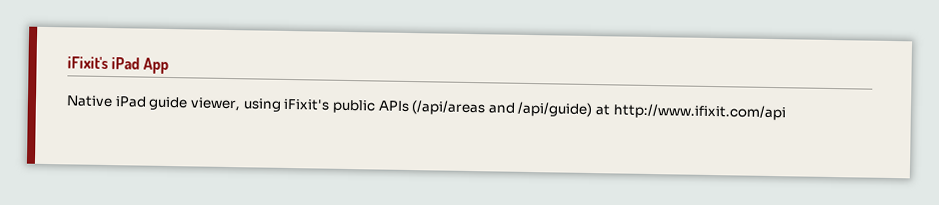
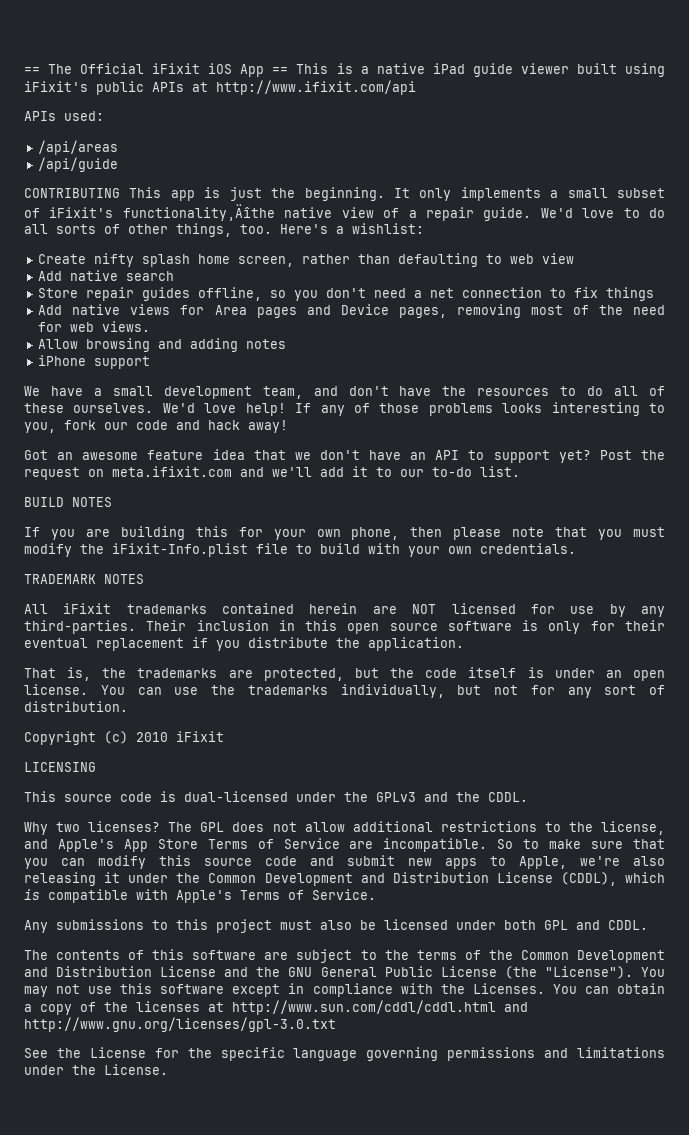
- iFixit's iPad App
- Native iPad guide viewer, using iFixit's public APIs (/api/areas and /api/guide) at http://www.ifixit.com/api
+ == The Official iFixit iOS App == This is a native iPad guide viewer built using iFixit's public APIs at http://www.ifixit.com/api
+ APIs used:
+ /api/areas
+ /api/guide
+ CONTRIBUTING This app is just the beginning. It only implements a small subset of iFixit's functionality‚Äîthe native view of a repair guide. We'd love to do all sorts of other things, too. Here's a wishlist:
+ Create nifty splash home screen, rather than defaulting to web view
+ Add native search
+ Store repair guides offline, so you don't need a net connection to fix things
+ Add native views for Area pages and Device pages, removing most of the need for web views.
+ Allow browsing and adding notes
+ iPhone support
+ We have a small development team, and don't have the resources to do all of these ourselves. We'd love help! If any of those problems looks interesting to you, fork our code and hack away!
+ Got an awesome feature idea that we don't have an API to support yet? Post the request on meta.ifixit.com and we'll add it to our to-do list.
+ BUILD NOTES
+ If you are building this for your own phone, then please note that you must modify the iFixit-Info.plist file to build with your own credentials.
+ TRADEMARK NOTES
+ All iFixit trademarks contained herein are NOT licensed for use by any third-parties. Their inclusion in this open source software is only for their eventual replacement if you distribute the application.
+ That is, the trademarks are protected, but the code itself is under an open license. You can use the trademarks individually, but not for any sort of distribution.
+ Copyright (c) 2010 iFixit
+ LICENSING
+ This source code is dual-licensed under the GPLv3 and the CDDL.
+ Why two licenses? The GPL does not allow additional restrictions to the license, and Apple's App Store Terms of Service are incompatible. So to make sure that you can modify this source code and submit new apps to Apple, we're also releasing it under the Common Development and Distribution License (CDDL), which is compatible with Apple's Terms of Service.
+ Any submissions to this project must also be licensed under both GPL and CDDL.
+ The contents of this software are subject to the terms of the Common Development and Distribution License and the GNU General Public License (the "License"). You may not use this software except in compliance with the Licenses. You can obtain a copy of the licenses at http://www.sun.com/cddl/cddl.html and http://www.gnu.org/licenses/gpl-3.0.txt
+ See the License for the specific language governing permissions and limitations under the License.

